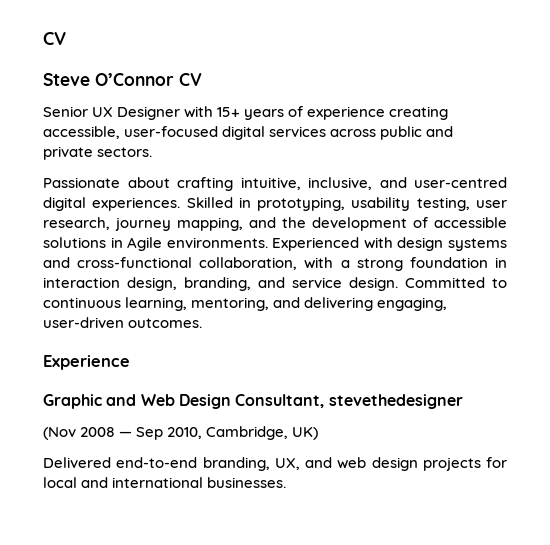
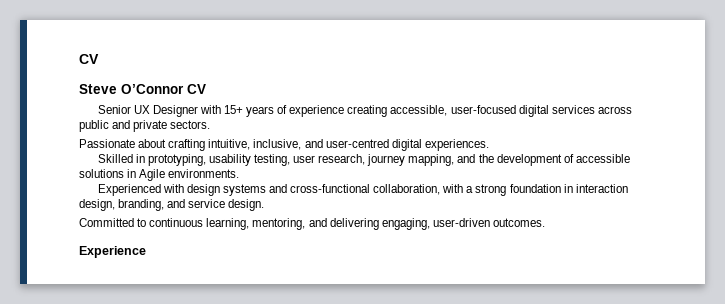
- Passionate about crafting intuitive, inclusive, and user-centred digital experiences. Skilled in prototyping, usability testing, user research, journey mapping, and the development of accessible solutions in Agile environments. Experienced with design systems and cross-functional collaboration, with a strong foundation in interaction design, branding, and service design. Committed to continuous learning, mentoring, and delivering engaging, user-driven outcomes.
+ Passionate about crafting intuitive, inclusive, and user-centred digital experiences.
+ Skilled in prototyping, usability testing, user research, journey mapping, and the development of accessible solutions in Agile environments.
+ Experienced with design systems and cross-functional collaboration, with a strong foundation in interaction design, branding, and service design.
+ Committed to continuous learning, mentoring, and delivering engaging, user-driven outcomes.
- Graphic and Web Design Consultant, stevethedesigner
- (Nov 2008 — Sep 2010, Cambridge, UK)
- Delivered end-to-end branding, UX, and web design projects for local and international businesses.

